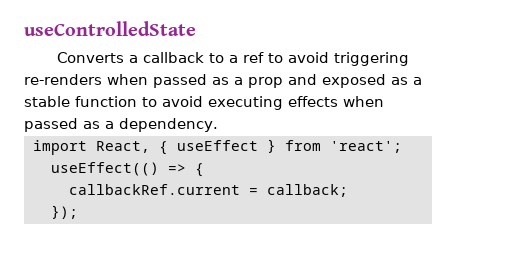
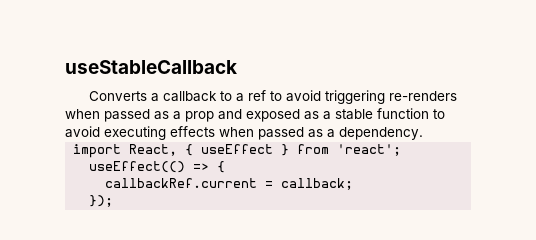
- useControlledState
+ useStableCallback

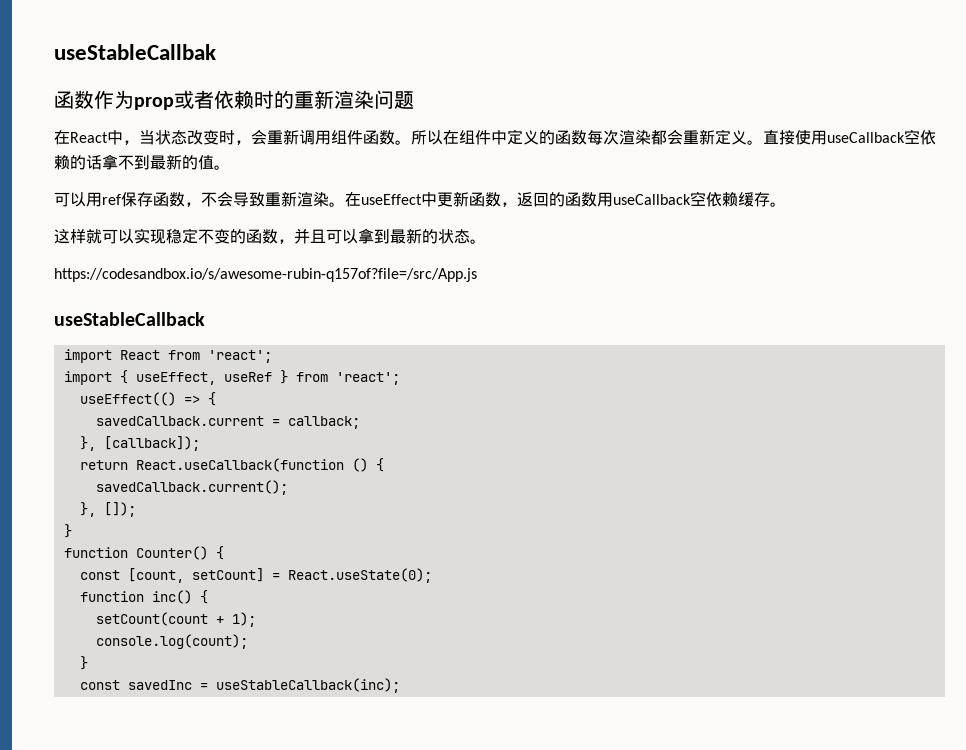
+ useStableCallbak
+ 函数作为prop或者依赖时的重新渲染问题
+ 在React中，当状态改变时，会重新调用组件函数。所以在组件中定义的函数每次渲染都会重新定义。直接使用useCallback空依赖的话拿不到最新的值。
+ 可以用ref保存函数，不会导致重新渲染。在useEffect中更新函数，返回的函数用useCallback空依赖缓存。
+ 这样就可以实现稳定不变的函数，并且可以拿到最新的状态。
+ https://codesandbox.io/s/awesome-rubin-q157of?file=/src/App.js
  useStableCallback
- Converts a callback to a ref to avoid triggering re-renders when passed as a prop and exposed as a stable function to avoid executing effects when passed as a dependency.
- import React, { useEffect } from 'react';
+ import React from 'react';
+ import { useEffect, useRef } from 'react';
- callbackRef.current = callback;
+ savedCallback.current = callback;
- });
+ }, [callback]);
+ return React.useCallback(function () {
+ savedCallback.current();
+ }, []);
+ }
+ function Counter() {
+ const [count, setCount] = React.useState(0);
+ function inc() {
+ setCount(count + 1);
+ console.log(count);
+ }
+ const savedInc = useStableCallback(inc);

